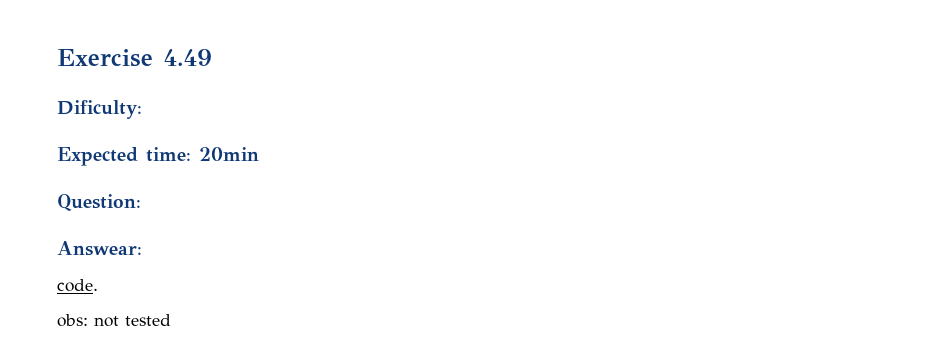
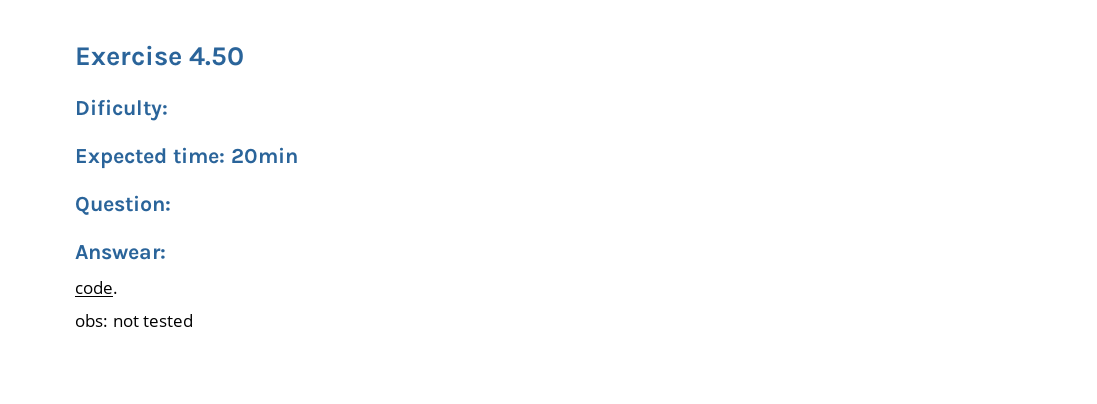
- Exercise 4.49
+ Exercise 4.50

